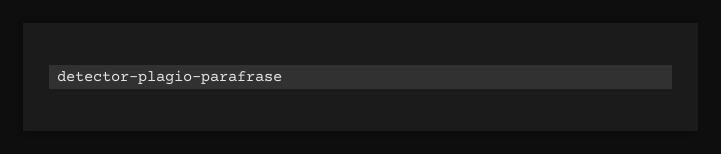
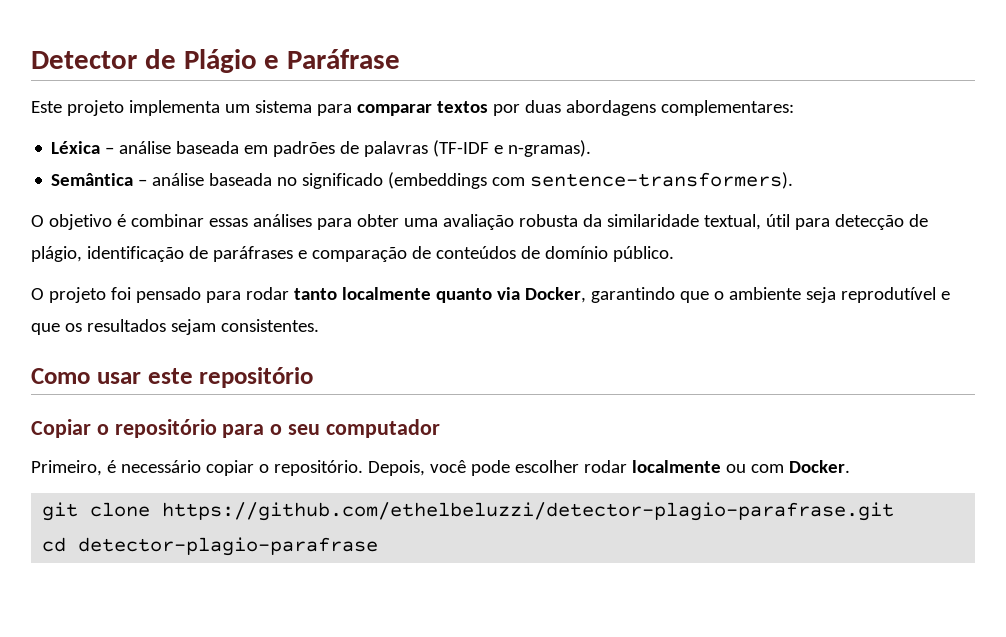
- detector-plagio-parafrase
+ Detector de Plágio e Paráfrase
+ Este projeto implementa um sistema para comparar textos por duas abordagens complementares:
+ Léxica – análise baseada em padrões de palavras (TF-IDF e n-gramas).
+ Semântica – análise baseada no significado (embeddings com sentence-transformers).
+ O objetivo é combinar essas análises para obter uma avaliação robusta da similaridade textual, útil para detecção de plágio, identificação de paráfrases e comparação de conteúdos de domínio público.
+ O projeto foi pensado para rodar tanto localmente quanto via Docker, garantindo que o ambiente seja reprodutível e que os resultados sejam consistentes.
+ Como usar este repositório
+ Copiar o repositório para o seu computador
+ Primeiro, é necessário copiar o repositório. Depois, você pode escolher rodar localmente ou com Docker.
+ git clone https://github.com/ethelbeluzzi/detector-plagio-parafrase.git
+ cd detector-plagio-parafrase

